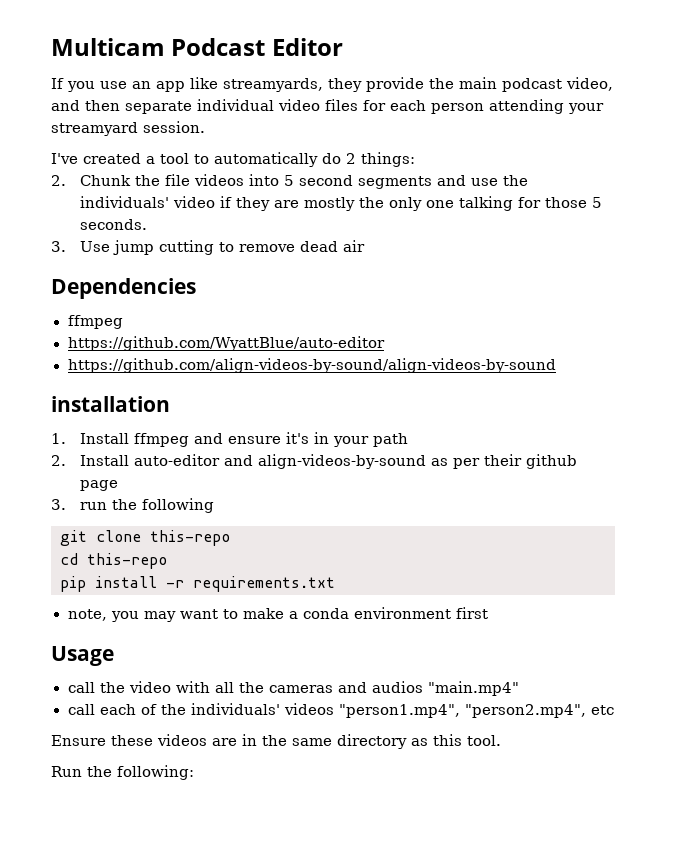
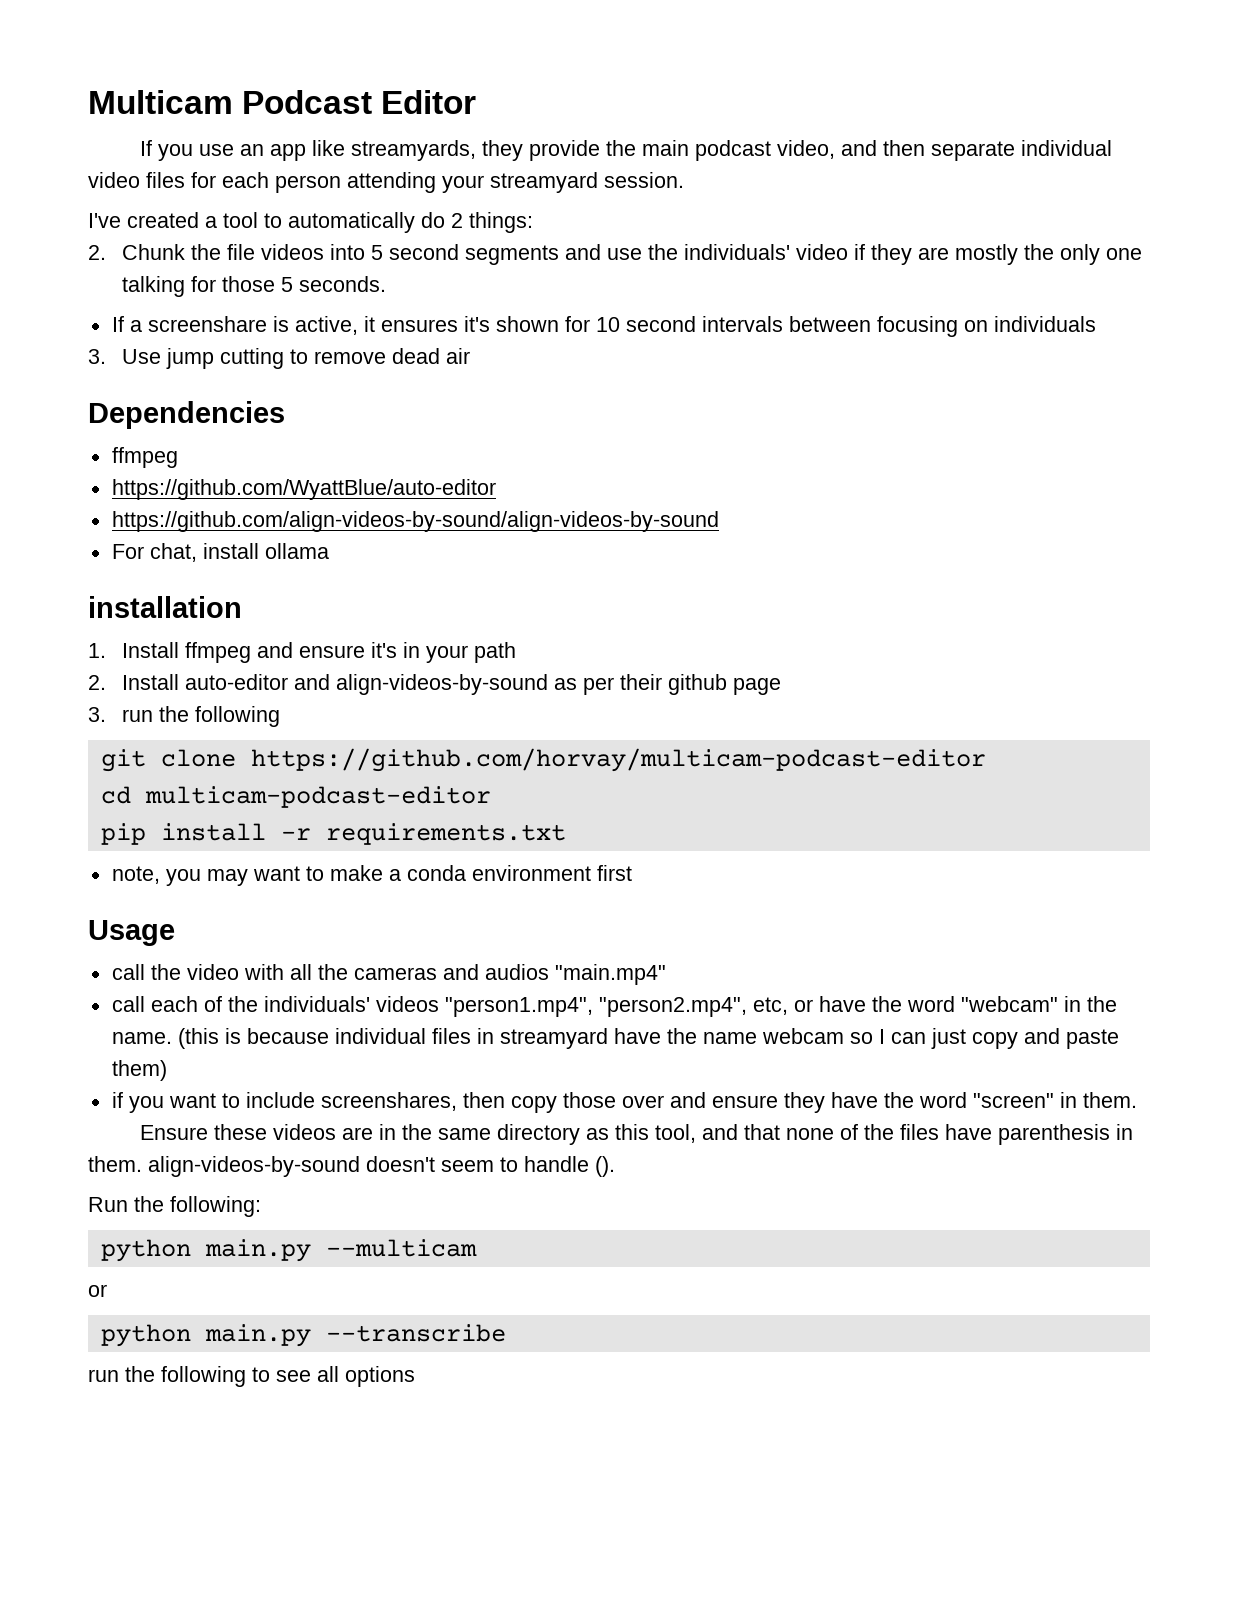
+ If a screenshare is active, it ensures it's shown for 10 second intervals between focusing on individuals
+ For chat, install ollama
- git clone this-repo
+ git clone https://github.com/horvay/multicam-podcast-editor
- cd this-repo
+ cd multicam-podcast-editor
- call each of the individuals' videos "person1.mp4", "person2.mp4", etc
+ call each of the individuals' videos "person1.mp4", "person2.mp4", etc, or have the word "webcam" in the name. (this is because individual files in streamyard have the name webcam so I can just copy and paste them)
+ if you want to include screenshares, then copy those over and ensure they have the word "screen" in them.
- Ensure these videos are in the same directory as this tool.
+ Ensure these videos are in the same directory as this tool, and that none of the files have parenthesis in them. align-videos-by-sound doesn't seem to handle ().
  Run the following:
+ python main.py --multicam
+ or
+ python main.py --transcribe
+ run the following to see all options

